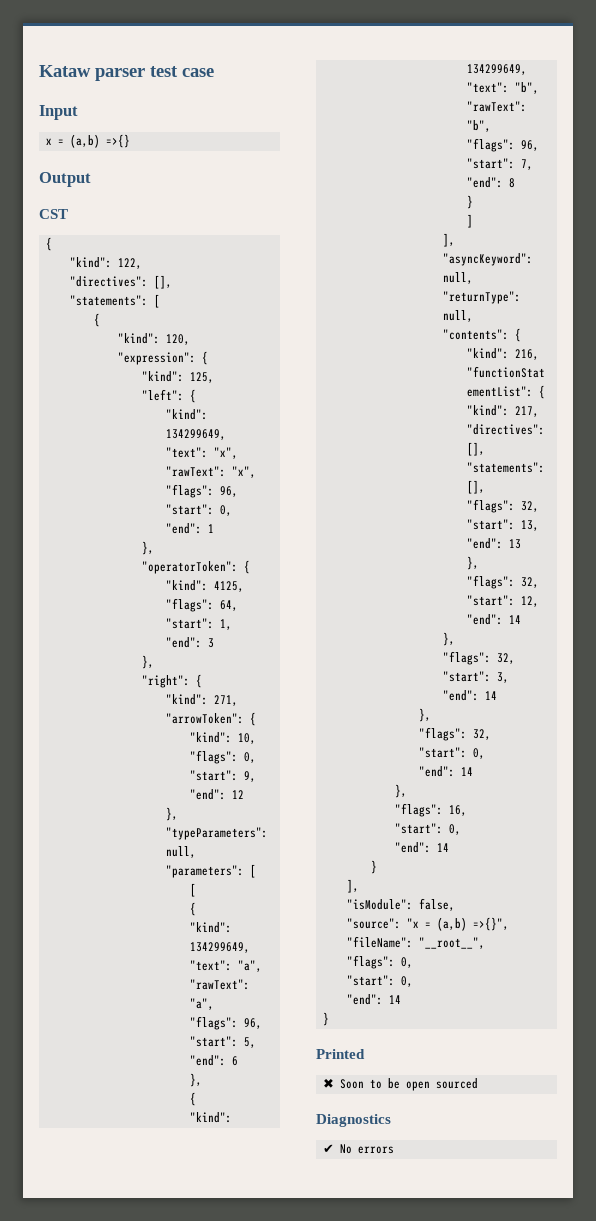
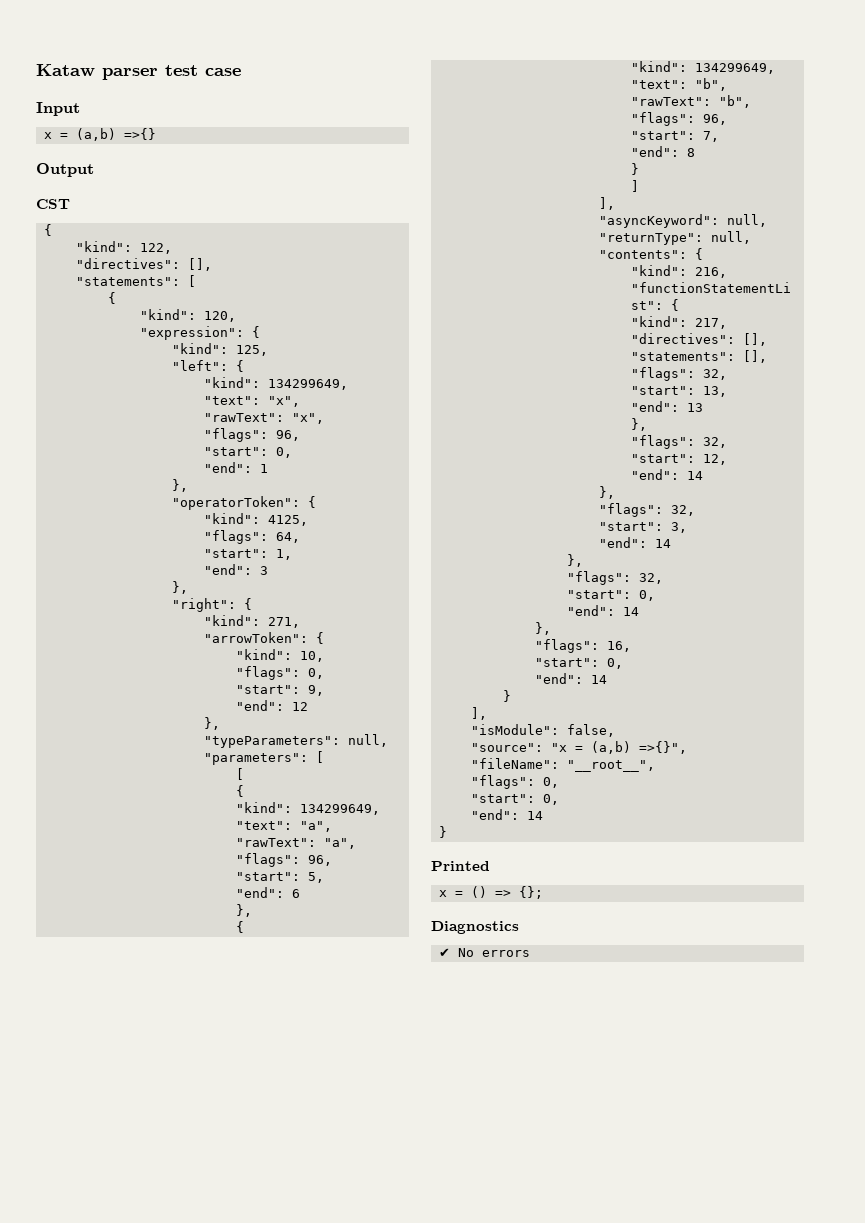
- ✖ Soon to be open sourced
+ x = () => {};

